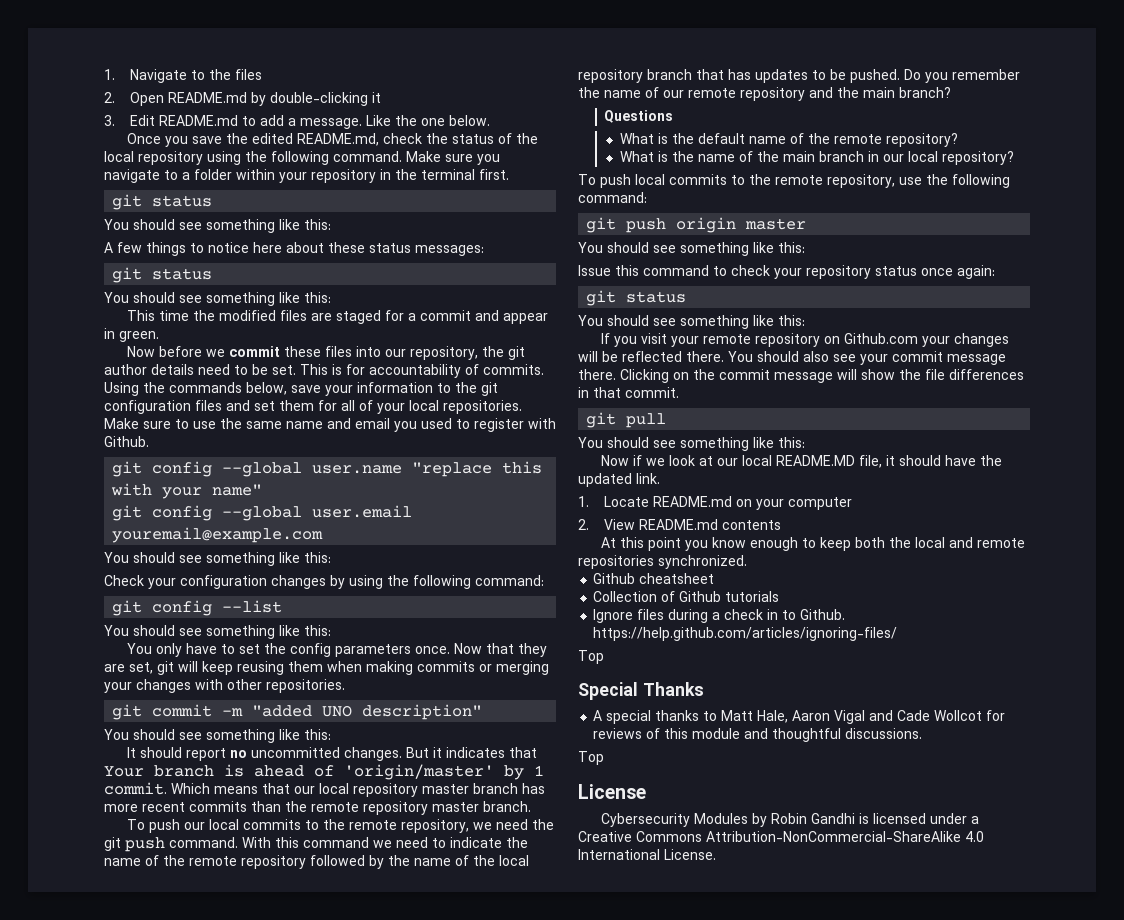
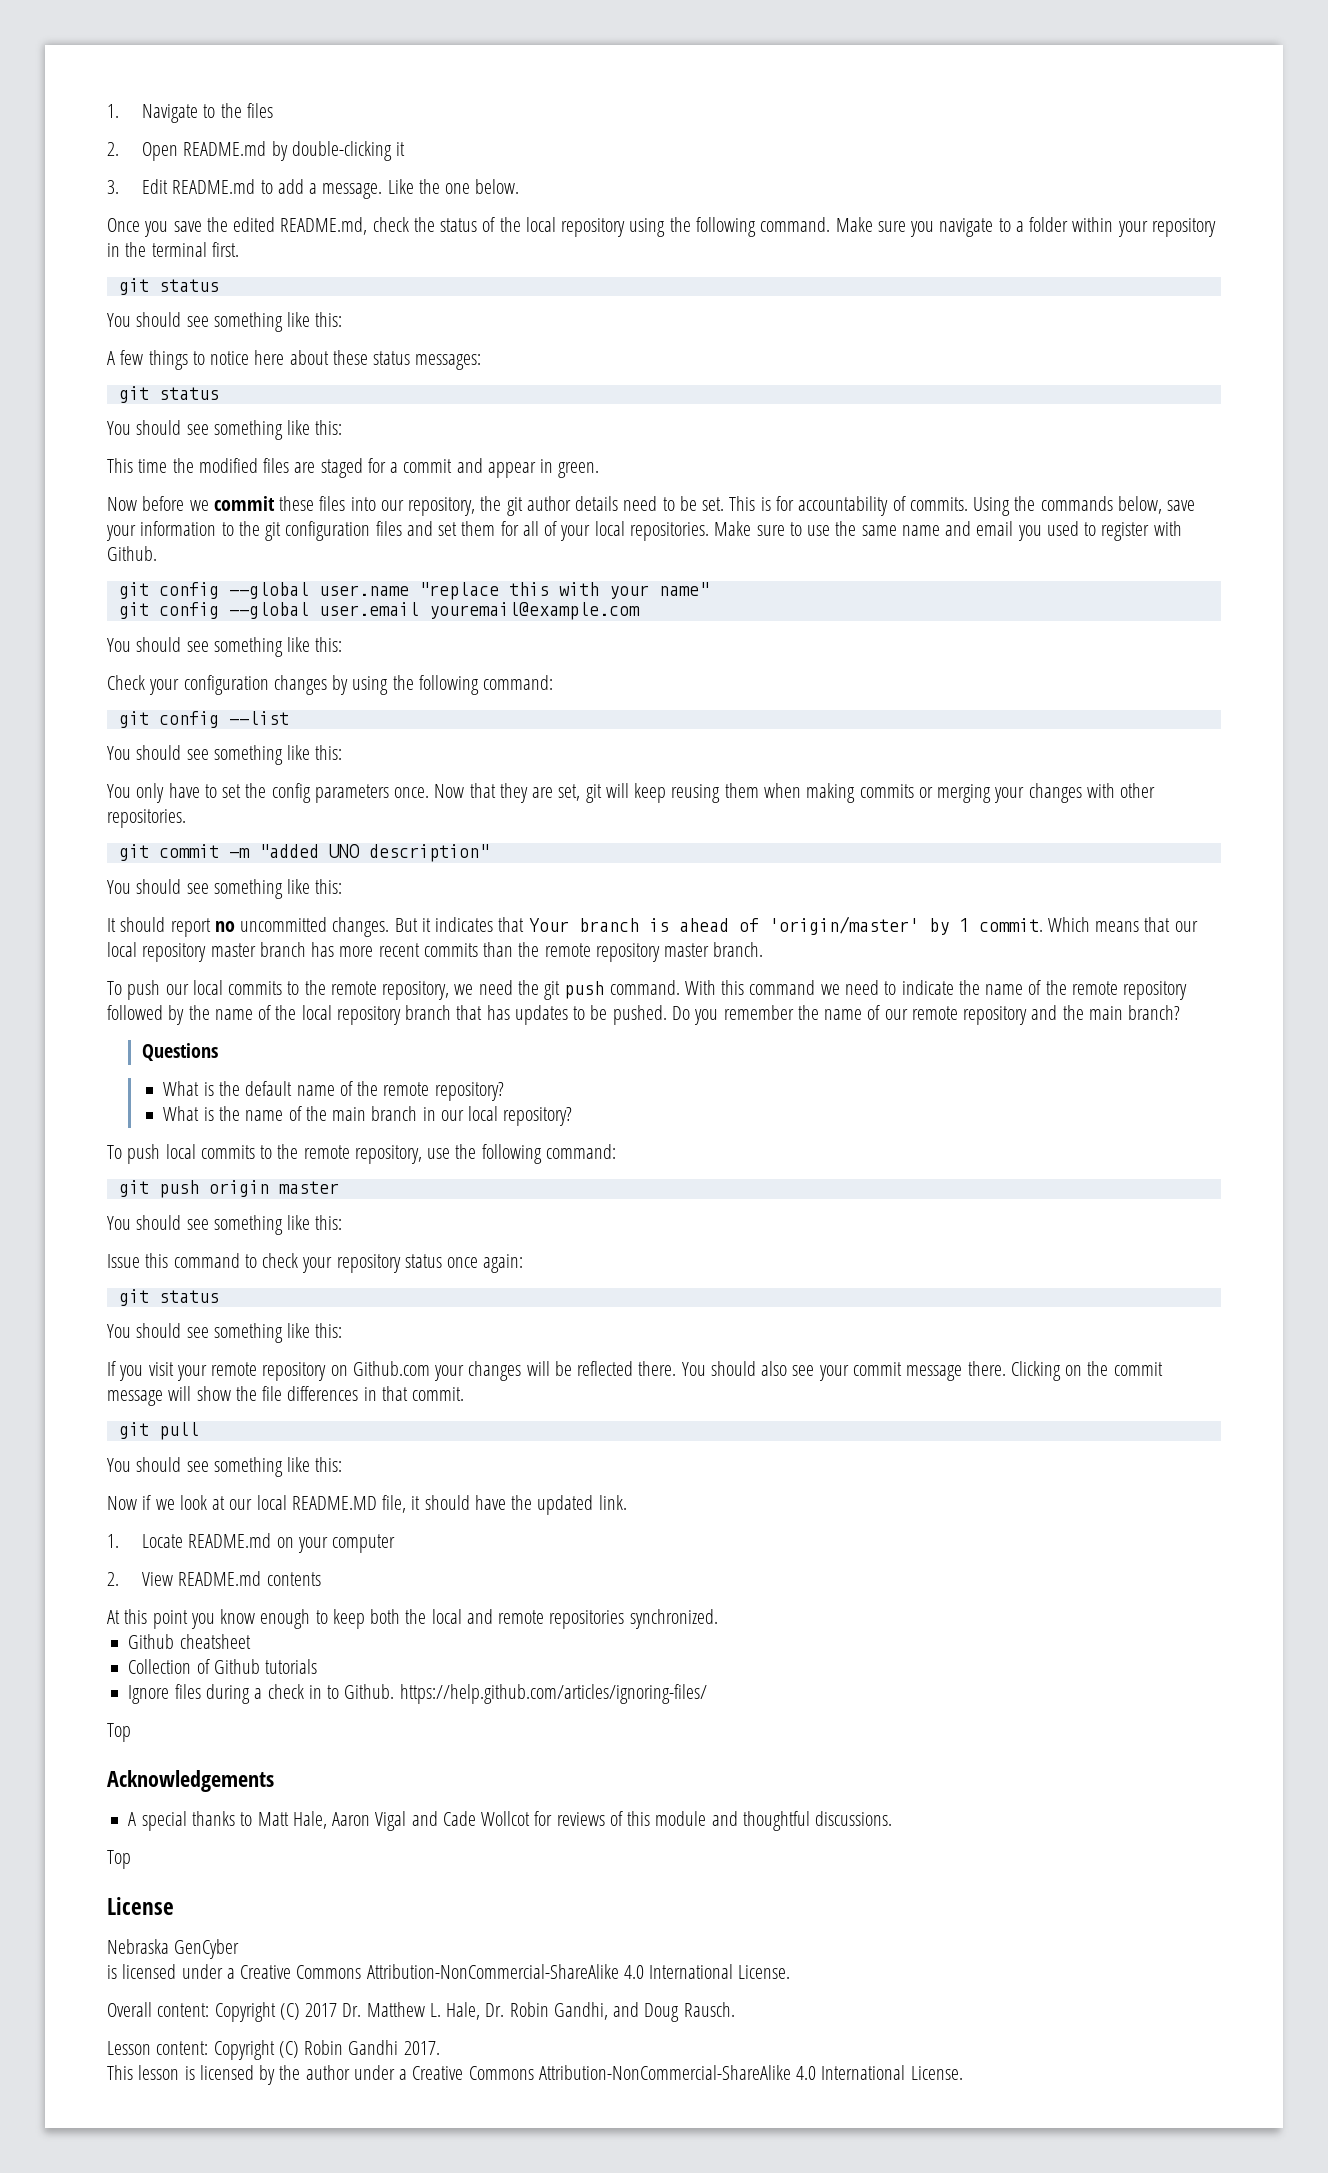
- Special Thanks
+ Acknowledgements
- Cybersecurity Modules by Robin Gandhi is licensed under a Creative Commons Attribution-NonCommercial-ShareAlike 4.0 International License.
+ Nebraska GenCyber
+ is licensed under a Creative Commons Attribution-NonCommercial-ShareAlike 4.0 International License.
+ Overall content: Copyright (C) 2017 Dr. Matthew L. Hale, Dr. Robin Gandhi, and Doug Rausch.
+ Lesson content: Copyright (C) Robin Gandhi 2017.
+ This lesson is licensed by the author under a Creative Commons Attribution-NonCommercial-ShareAlike 4.0 International License.

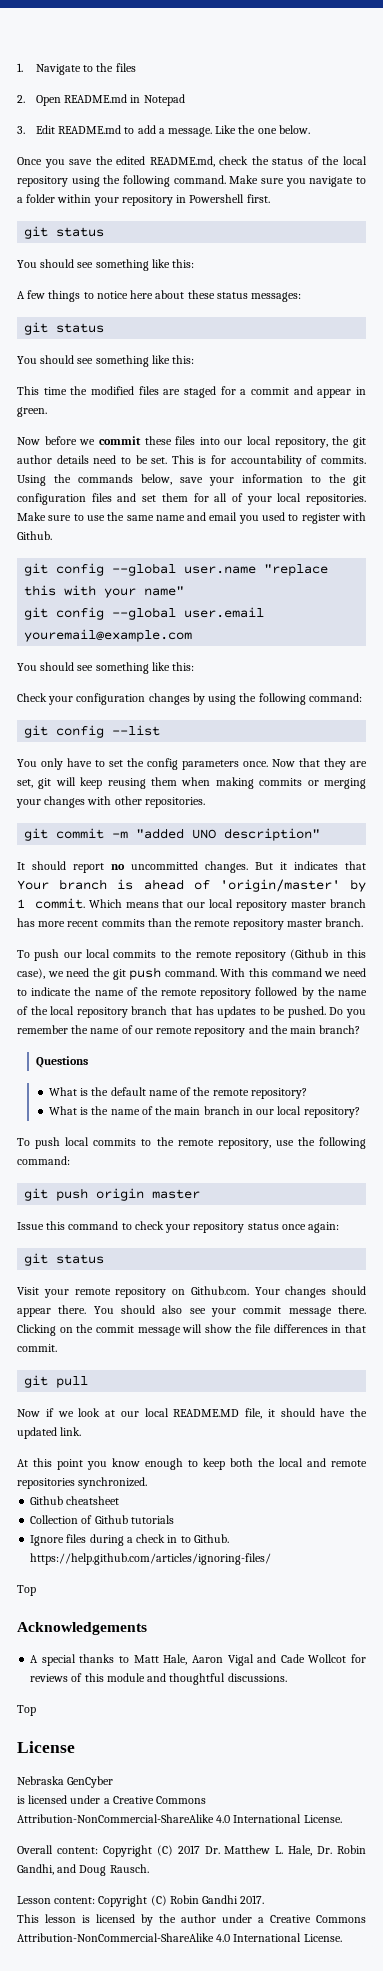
- 2. Open README.md by double-clicking it
+ 2. Open README.md in Notepad
- Make sure you navigate to a folder within your repository in the terminal first.
+ Make sure you navigate to a folder within your repository in Powershell first.
- Now before we commit these files into our repository, the git author details need to be set.
+ Now before we commit these files into our local repository, the git author details need to be set.
  git config --list
- You should see something like this:
  git commit -m "added UNO description"
- You should see something like this:
- To push our local commits to the remote repository, we need the git push command.
+ To push our local commits to the remote repository (Github in this case), we need the git push command.
  git push origin master
- You should see something like this:
  Issue this command to check your repository status once again:
  git status
- You should see something like this:
- If you visit your remote repository on Github.com your changes will be reflected there.
+ Visit your remote repository on Github.com. Your changes should appear there.
  git pull
- You should see something like this:
- 1. Locate README.md on your computer
- 2. View README.md contents

